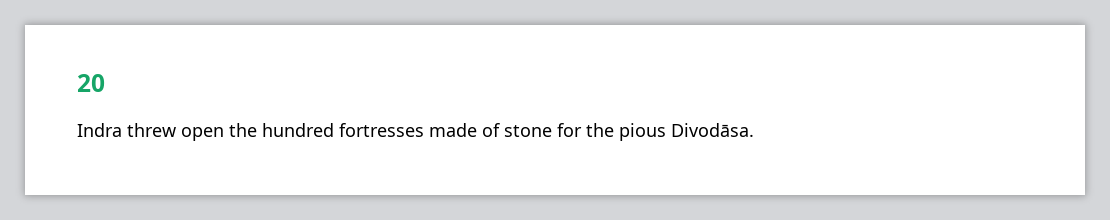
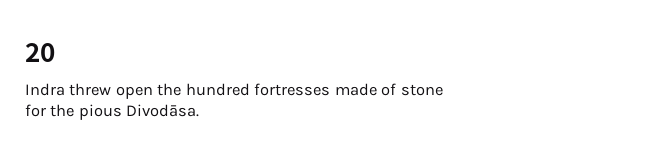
- Indra threw open the hundred fortresses made of stone for the pious Divodāsa.
+ Indra threw open the hundred fortresses made of stone
+ for the pious Divodāsa.

